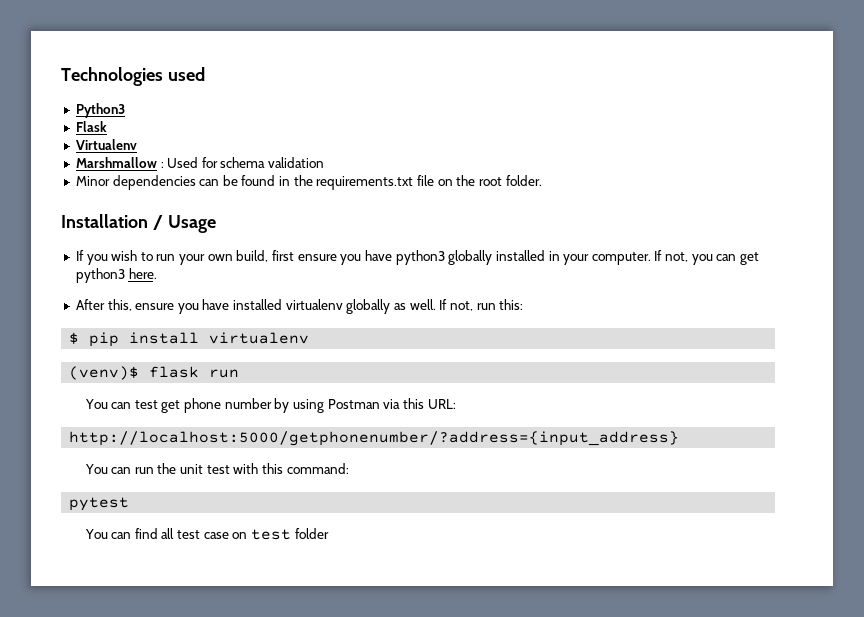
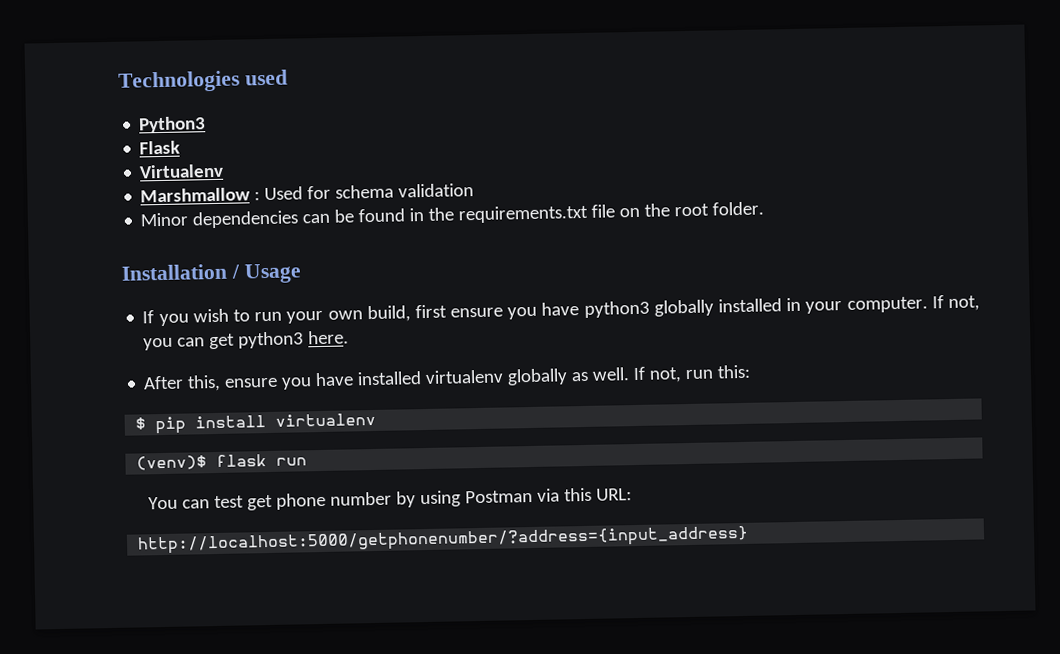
- You can run the unit test with this command:
- pytest
- You can find all test case on test folder

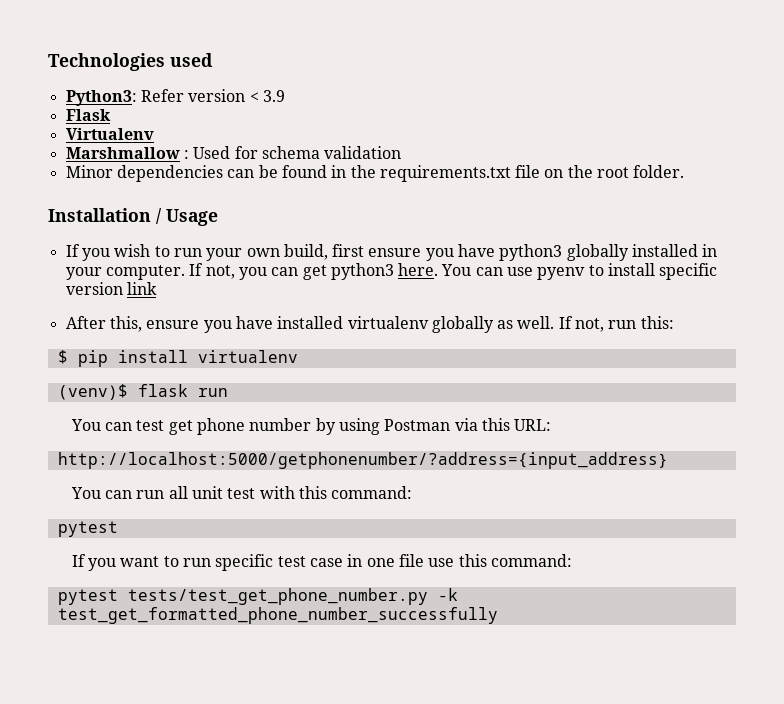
- Python3
+ Python3: Refer version < 3.9
+ You can use pyenv to install specific version link
+ You can run all unit test with this command:
+ pytest
+ If you want to run specific test case in one file use this command:
+ pytest tests/test_get_phone_number.py -k test_get_formatted_phone_number_successfully

